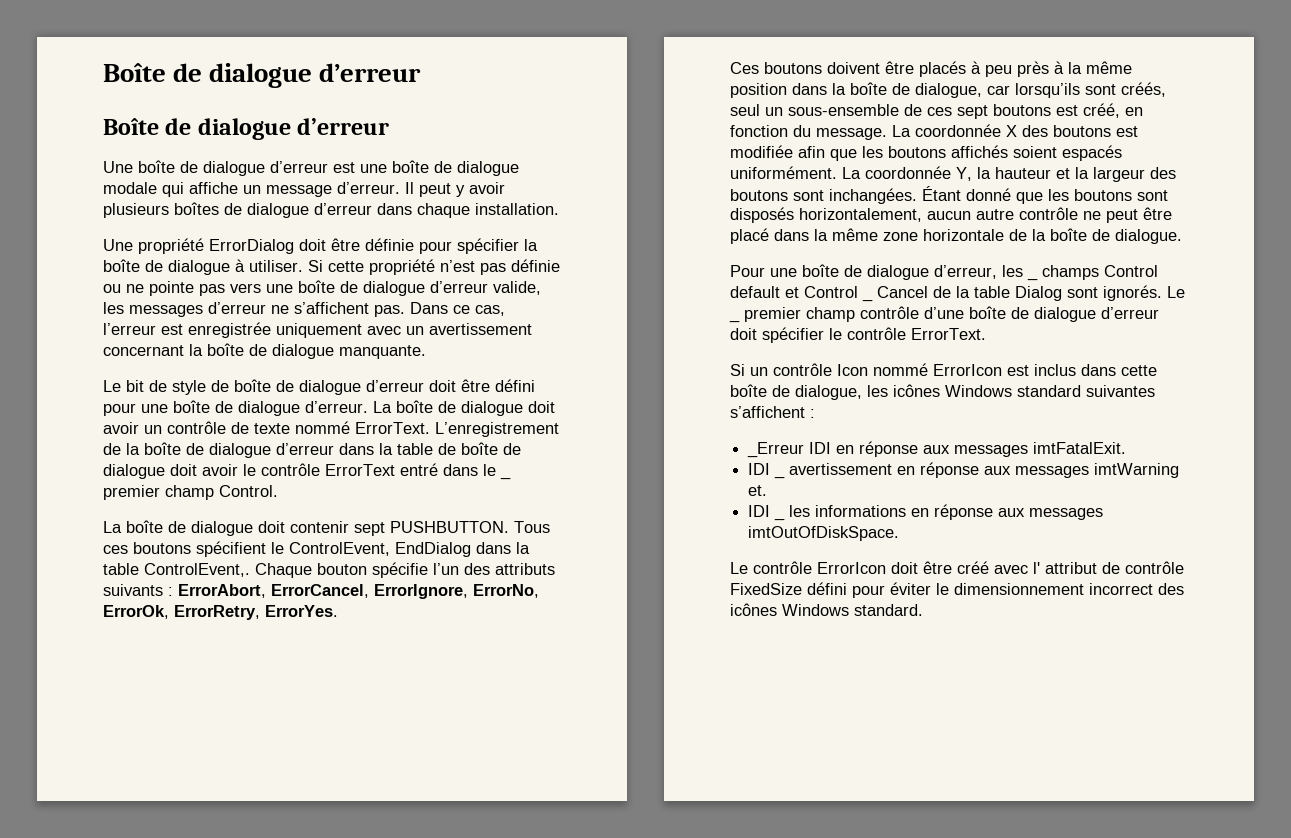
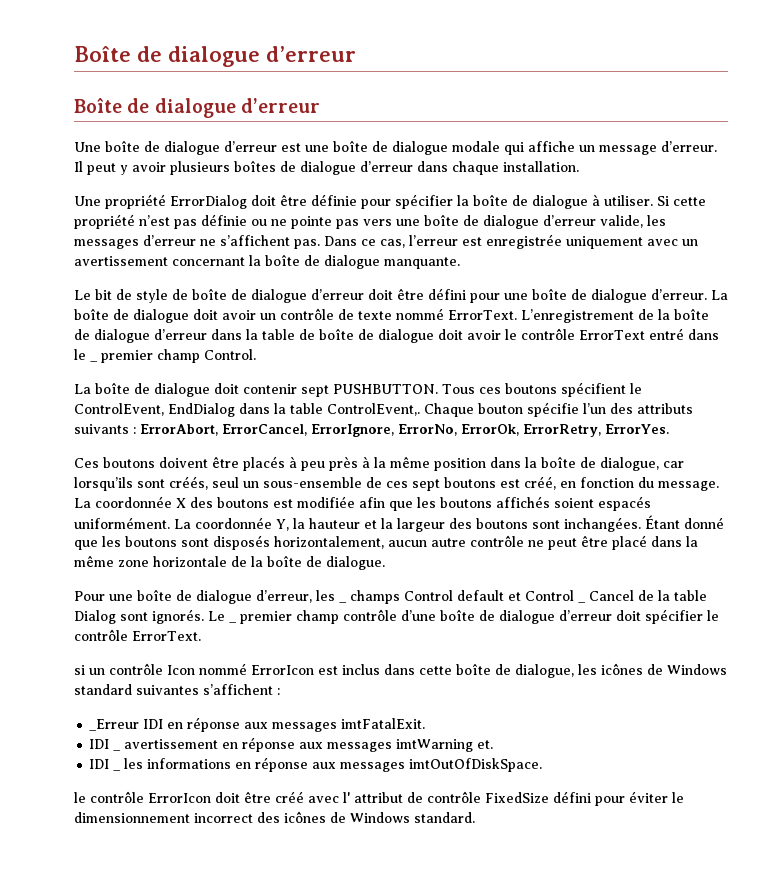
- Si un contrôle Icon nommé ErrorIcon est inclus dans cette boîte de dialogue, les icônes Windows standard suivantes s’affichent :
+ si un contrôle Icon nommé ErrorIcon est inclus dans cette boîte de dialogue, les icônes de Windows standard suivantes s’affichent :
- Le contrôle ErrorIcon doit être créé avec l' attribut de contrôle FixedSize défini pour éviter le dimensionnement incorrect des icônes Windows standard.
+ le contrôle ErrorIcon doit être créé avec l' attribut de contrôle FixedSize défini pour éviter le dimensionnement incorrect des icônes de Windows standard.

